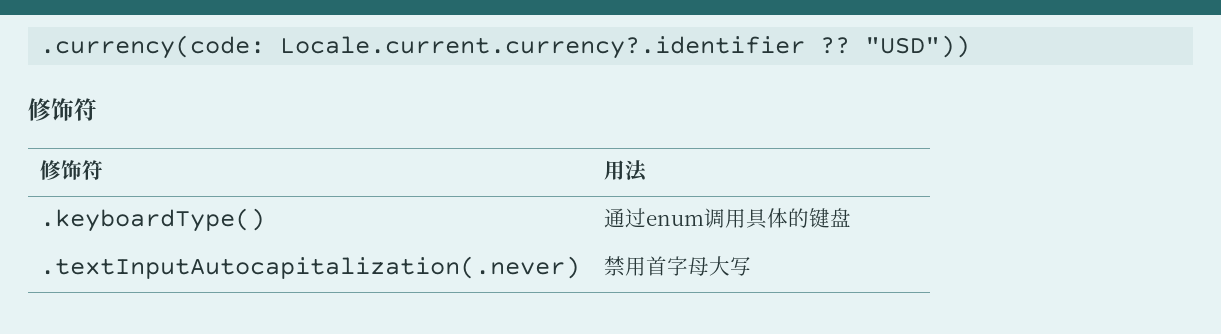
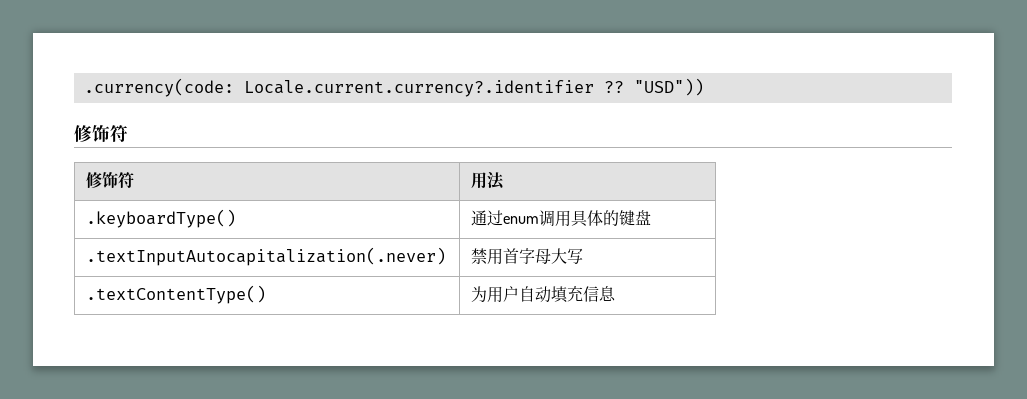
+ .textContentType() | 为用户自动填充信息

